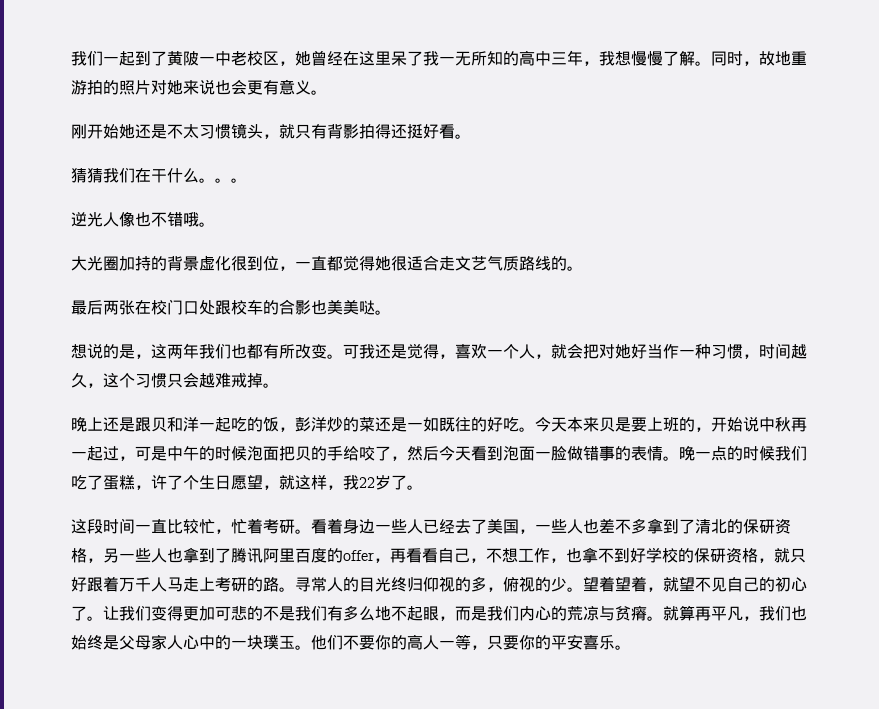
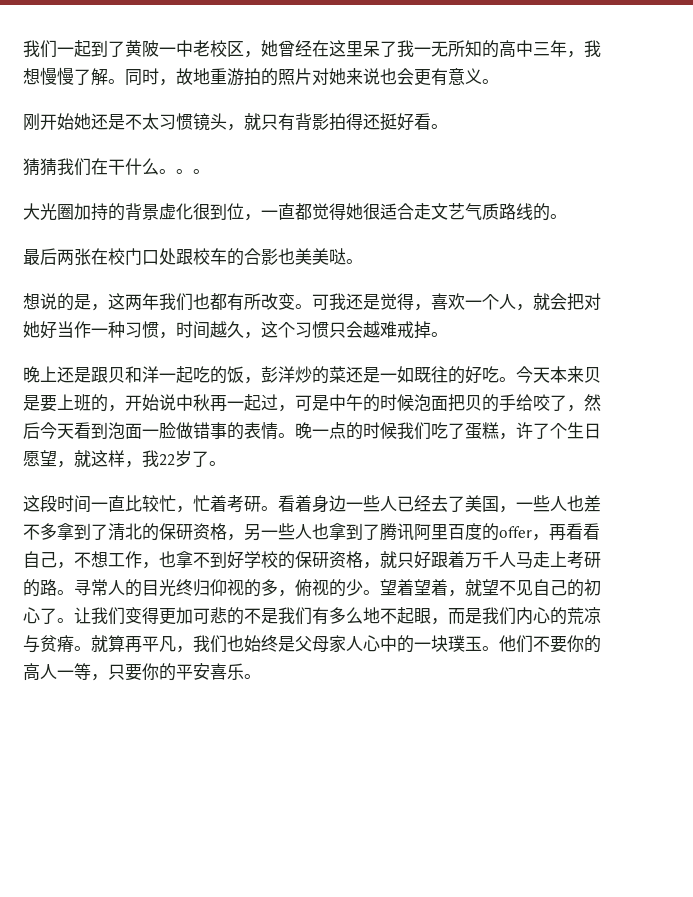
- 逆光人像也不错哦。

